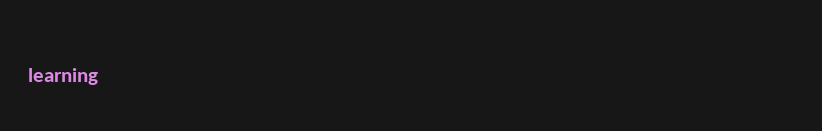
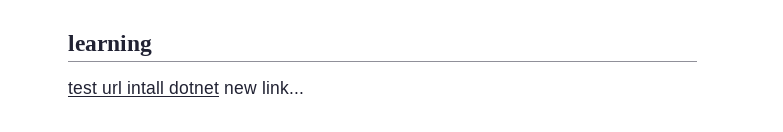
+ test url intall dotnet new link...

